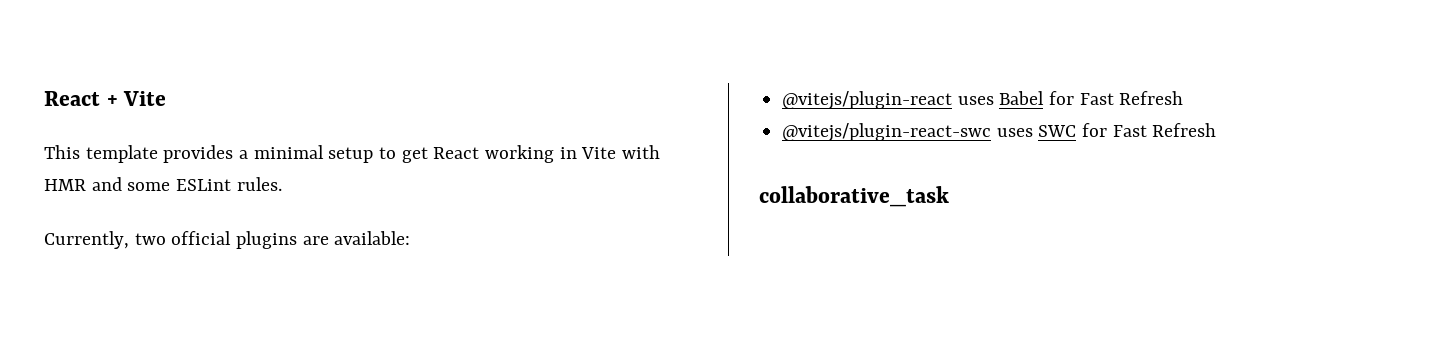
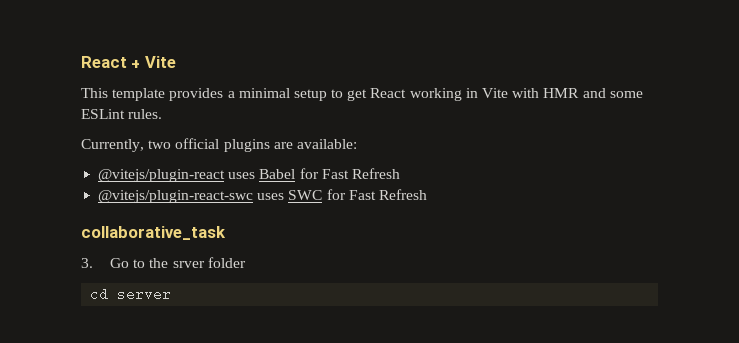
+ 3. Go to the srver folder
+ cd server

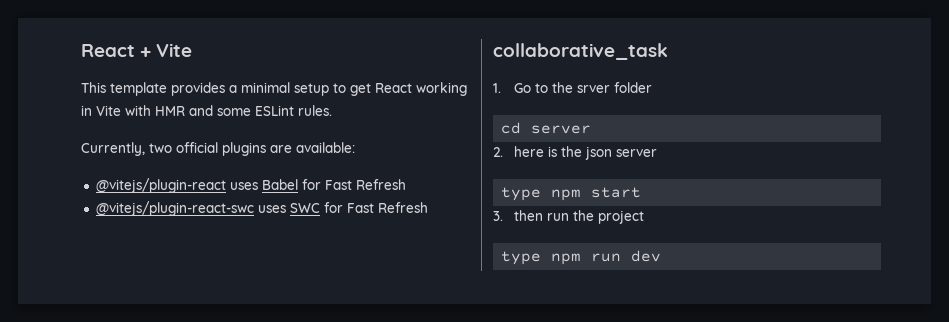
- 3. Go to the srver folder
+ 1. Go to the srver folder
+ 2. here is the json server
+ type npm start
+ 3. then run the project
+ type npm run dev

